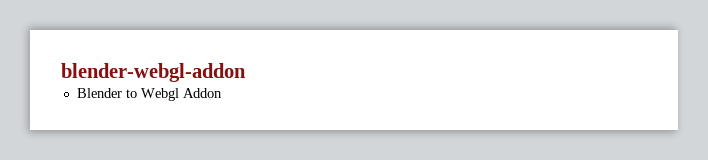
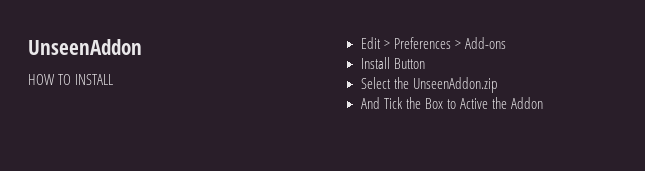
- blender-webgl-addon
- Blender to Webgl Addon
+ UnseenAddon
+ HOW TO INSTALL
+ Edit > Preferences > Add-ons
+ Install Button
+ Select the UnseenAddon.zip
+ And Tick the Box to Active the Addon

